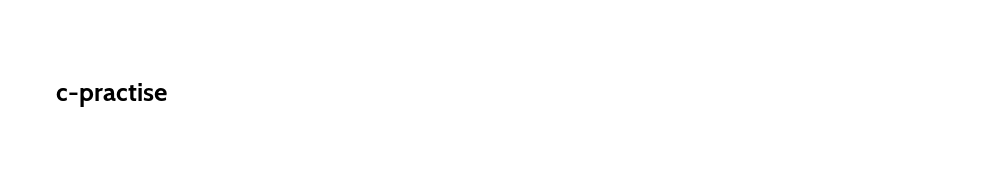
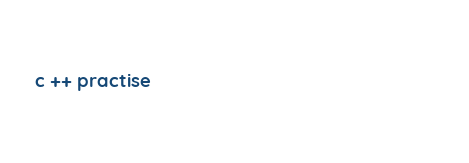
- c-practise
+ c ++ practise

